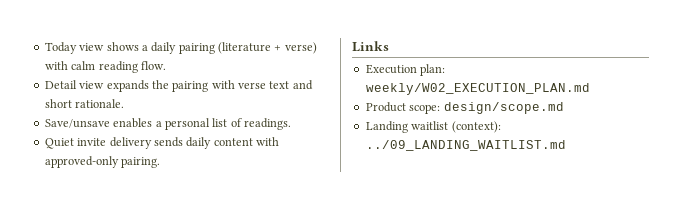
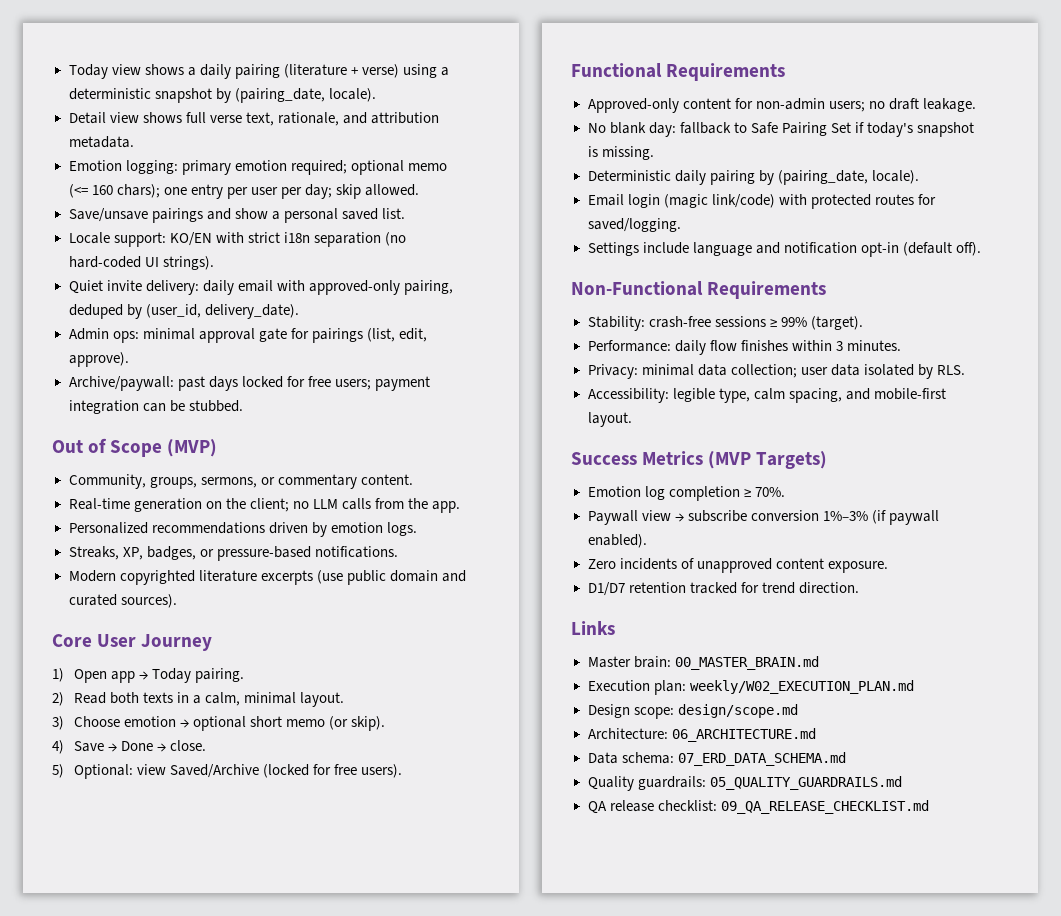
- Today view shows a daily pairing (literature + verse) with calm reading flow.
- Detail view expands the pairing with verse text and short rationale.
- Save/unsave enables a personal list of readings.
- Quiet invite delivery sends daily content with approved-only pairing.
+ Today view shows a daily pairing (literature + verse) using a deterministic snapshot by (pairing_date, locale).
+ Detail view shows full verse text, rationale, and attribution metadata.
+ Emotion logging: primary emotion required; optional memo (<= 160 chars); one entry per user per day; skip allowed.
+ Save/unsave pairings and show a personal saved list.
+ Locale support: KO/EN with strict i18n separation (no hard-coded UI strings).
+ Quiet invite delivery: daily email with approved-only pairing, deduped by (user_id, delivery_date).
+ Admin ops: minimal approval gate for pairings (list, edit, approve).
+ Archive/paywall: past days locked for free users; payment integration can be stubbed.
+ Out of Scope (MVP)
+ Community, groups, sermons, or commentary content.
+ Real-time generation on the client; no LLM calls from the app.
+ Personalized recommendations driven by emotion logs.
+ Streaks, XP, badges, or pressure-based notifications.
+ Modern copyrighted literature excerpts (use public domain and curated sources).
+ Core User Journey
+ 1) Open app → Today pairing.
+ 2) Read both texts in a calm, minimal layout.
+ 3) Choose emotion → optional short memo (or skip).
+ 4) Save → Done → close.
+ 5) Optional: view Saved/Archive (locked for free users).
+ Functional Requirements
+ Approved-only content for non-admin users; no draft leakage.
+ No blank day: fallback to Safe Pairing Set if today's snapshot is missing.
+ Deterministic daily pairing by (pairing_date, locale).
+ Email login (magic link/code) with protected routes for saved/logging.
+ Settings include language and notification opt-in (default off).
+ Non-Functional Requirements
+ Stability: crash-free sessions ≥ 99% (target).
+ Performance: daily flow finishes within 3 minutes.
+ Privacy: minimal data collection; user data isolated by RLS.
+ Accessibility: legible type, calm spacing, and mobile-first layout.
+ Success Metrics (MVP Targets)
+ Emotion log completion ≥ 70%.
+ Paywall view → subscribe conversion 1%–3% (if paywall enabled).
+ Zero incidents of unapproved content exposure.
+ D1/D7 retention tracked for trend direction.
  Links
+ Master brain: 00_MASTER_BRAIN.md
- Product scope: design/scope.md
+ Design scope: design/scope.md
- Landing waitlist (context): ../09_LANDING_WAITLIST.md
+ Architecture: 06_ARCHITECTURE.md
+ Data schema: 07_ERD_DATA_SCHEMA.md
+ Quality guardrails: 05_QUALITY_GUARDRAILS.md
+ QA release checklist: 09_QA_RELEASE_CHECKLIST.md

